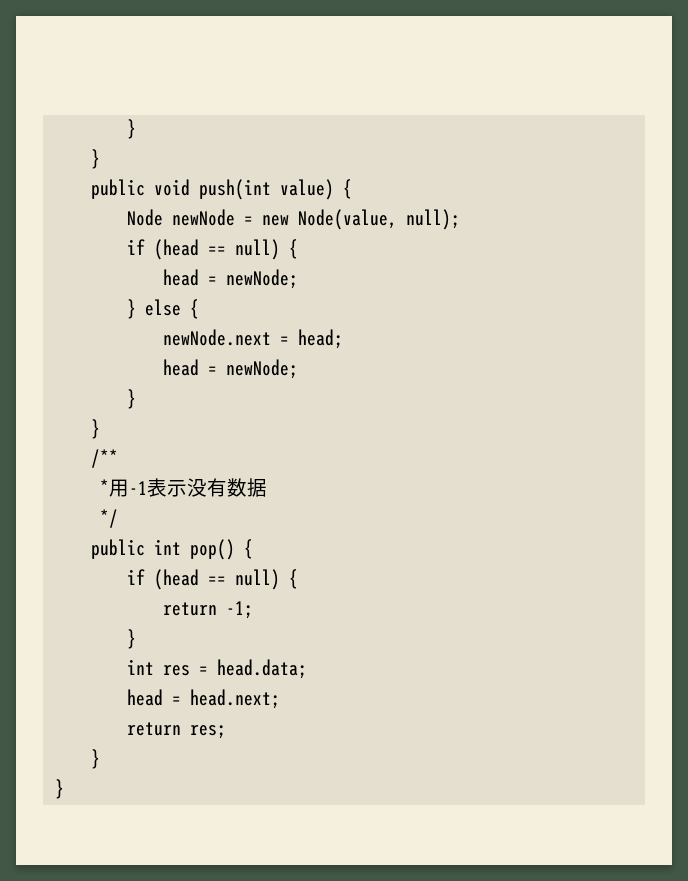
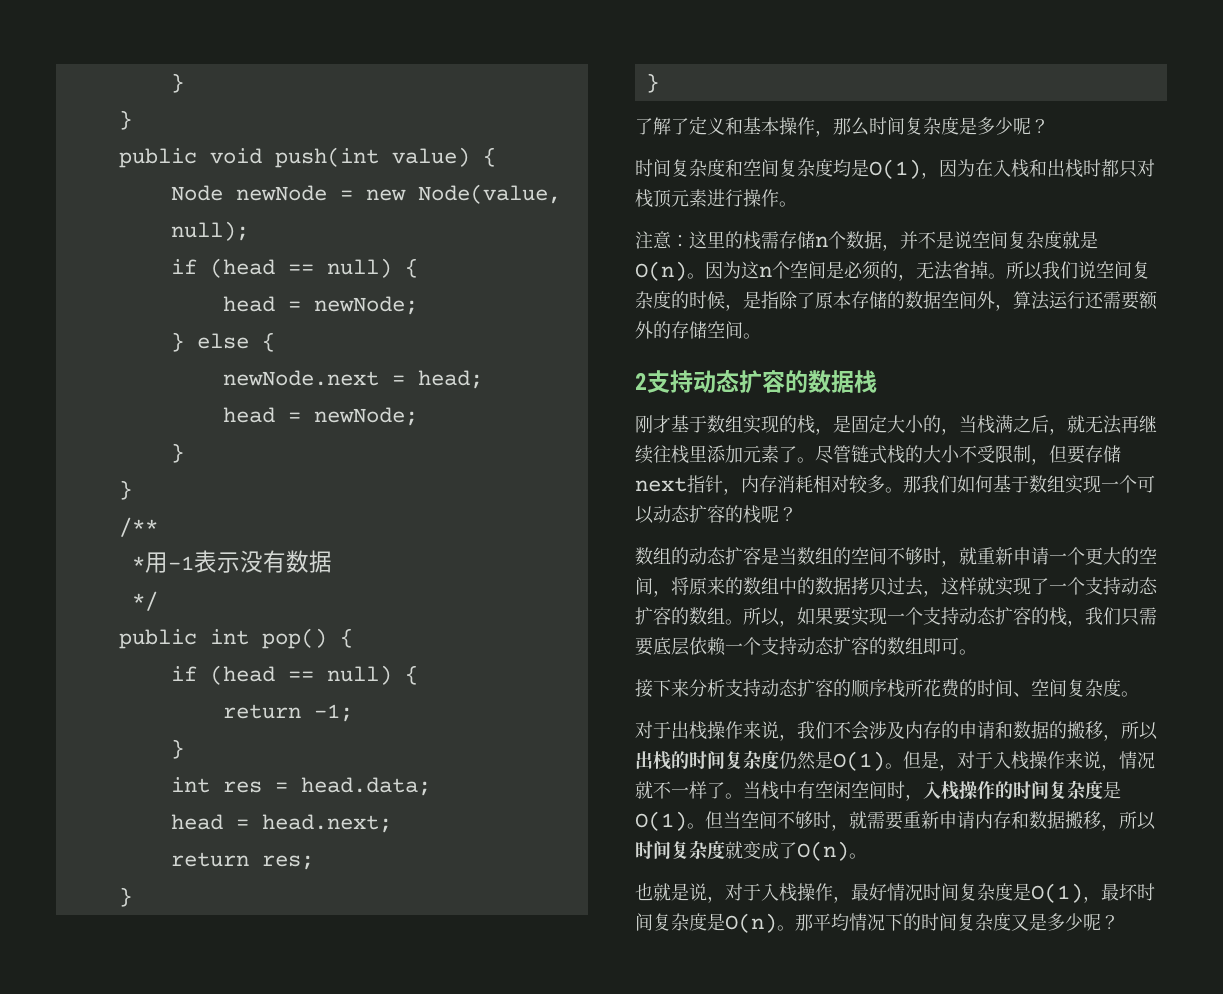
+ 了解了定义和基本操作，那么时间复杂度是多少呢？
+ 时间复杂度和空间复杂度均是O(1)，因为在入栈和出栈时都只对栈顶元素进行操作。
+ 注意：这里的栈需存储n个数据，并不是说空间复杂度就是O(n)。因为这n个空间是必须的，无法省掉。所以我们说空间复杂度的时候，是指除了原本存储的数据空间外，算法运行还需要额外的存储空间。
+ 2支持动态扩容的数据栈
+ 刚才基于数组实现的栈，是固定大小的，当栈满之后，就无法再继续往栈里添加元素了。尽管链式栈的大小不受限制，但要存储next指针，内存消耗相对较多。那我们如何基于数组实现一个可以动态扩容的栈呢？
+ 数组的动态扩容是当数组的空间不够时，就重新申请一个更大的空间，将原来的数组中的数据拷贝过去，这样就实现了一个支持动态扩容的数组。所以，如果要实现一个支持动态扩容的栈，我们只需要底层依赖一个支持动态扩容的数组即可。
+ 接下来分析支持动态扩容的顺序栈所花费的时间、空间复杂度。
+ 对于出栈操作来说，我们不会涉及内存的申请和数据的搬移，所以出栈的时间复杂度仍然是O(1)。但是，对于入栈操作来说，情况就不一样了。当栈中有空闲空间时，入栈操作的时间复杂度是O(1)。但当空间不够时，就需要重新申请内存和数据搬移，所以时间复杂度就变成了O(n)。
+ 也就是说，对于入栈操作，最好情况时间复杂度是O(1)，最坏时间复杂度是O(n)。那平均情况下的时间复杂度又是多少呢？

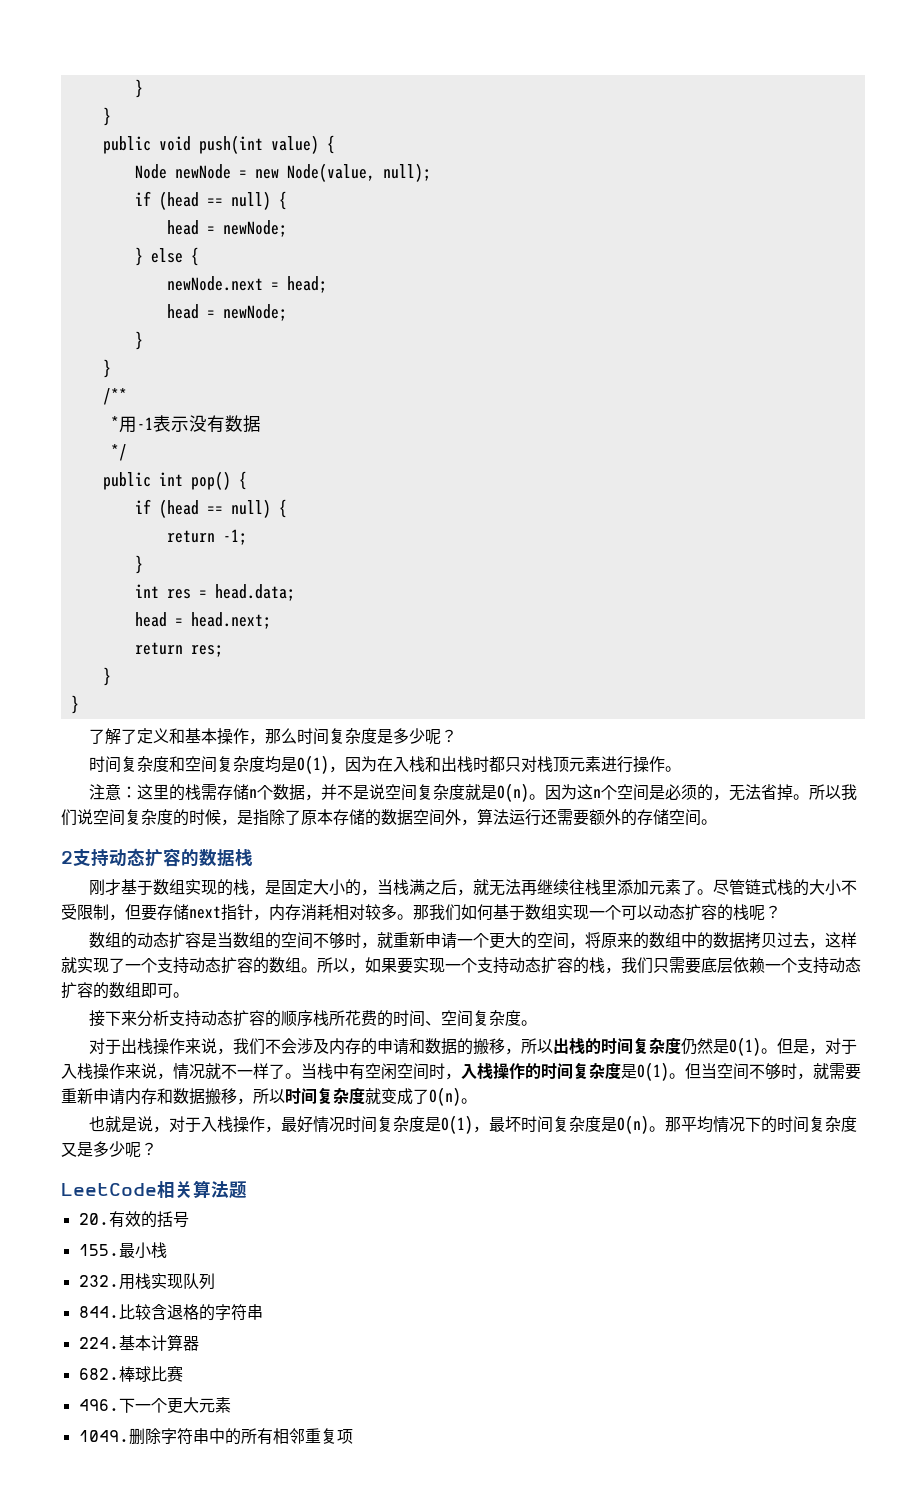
+ LeetCode相关算法题
+ 20.有效的括号
+ 155.最小栈
+ 232.用栈实现队列
+ 844.比较含退格的字符串
+ 224.基本计算器
+ 682.棒球比赛
+ 496.下一个更大元素
+ 1049.删除字符串中的所有相邻重复项

